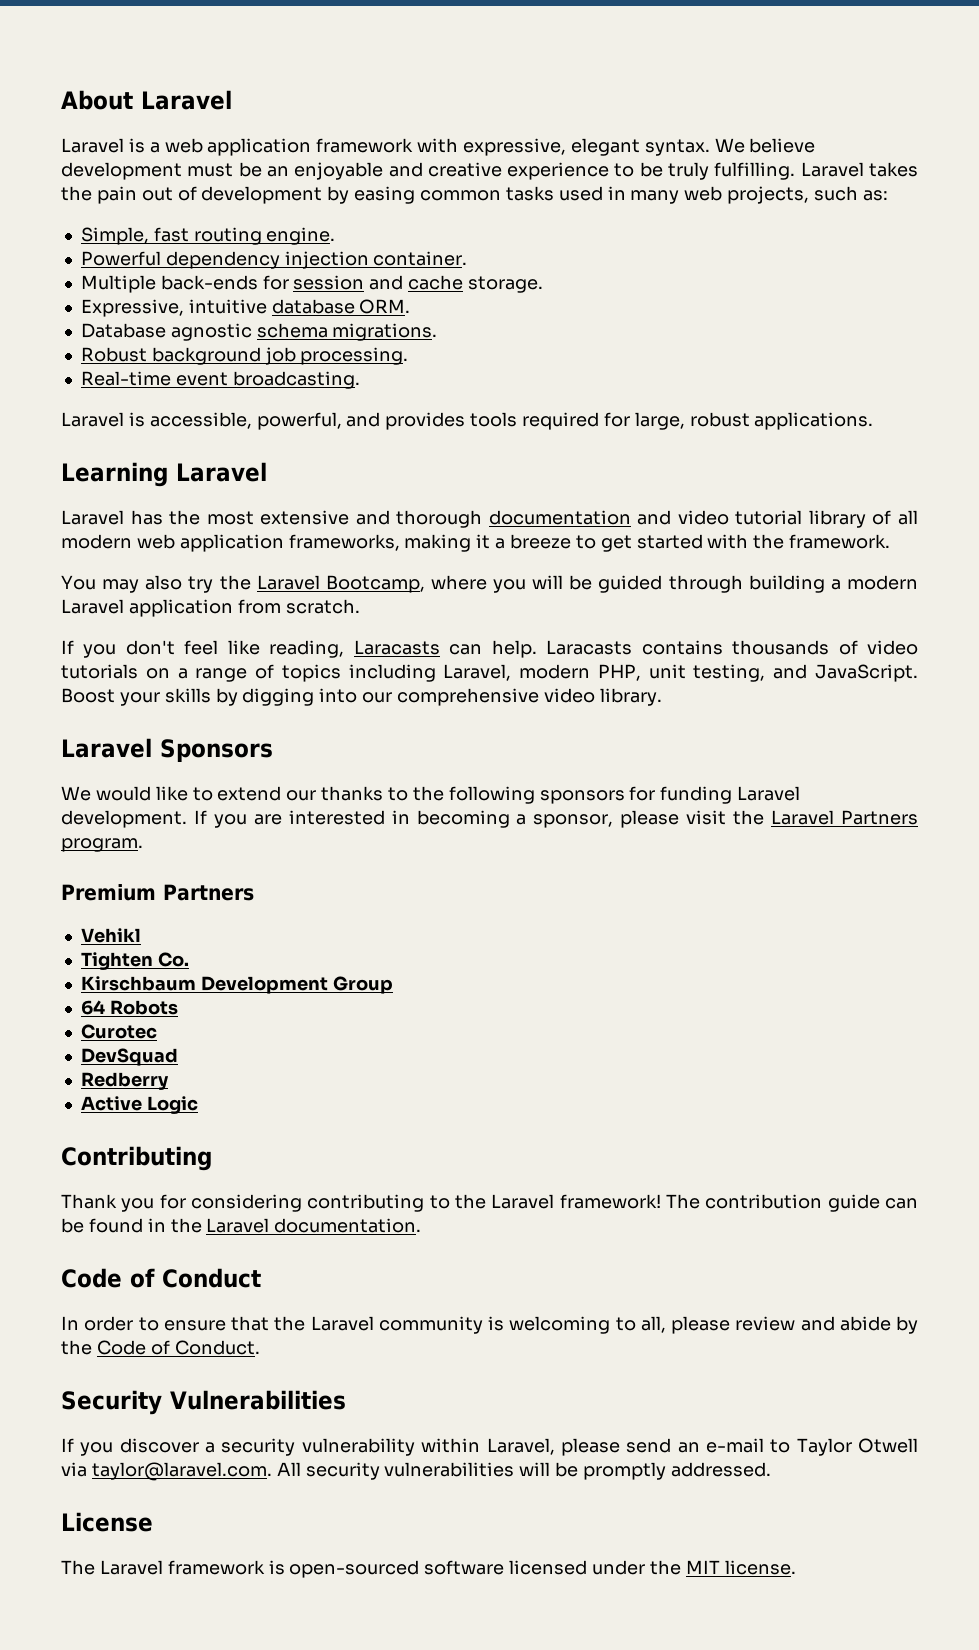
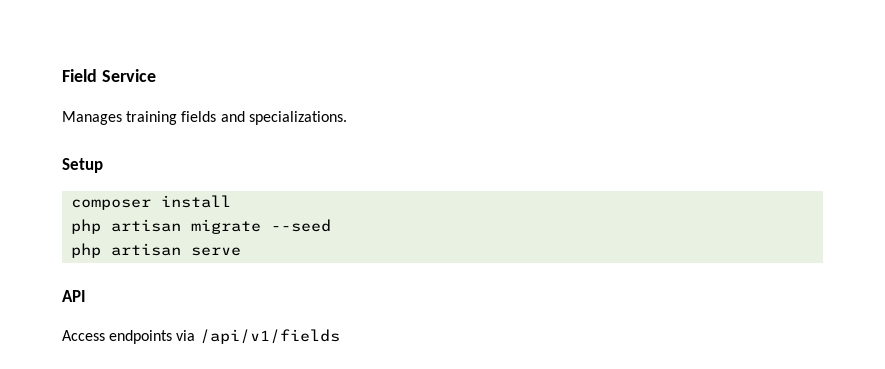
- About Laravel
- Laravel is a web application framework with expressive, elegant syntax. We believe development must be an enjoyable and creative experience to be truly fulfilling. Laravel takes the pain out of development by easing common tasks used in many web projects, such as:
- Simple, fast routing engine.
- Powerful dependency injection container.
- Multiple back-ends for session and cache storage.
- Expressive, intuitive database ORM.
- Database agnostic schema migrations.
- Robust background job processing.
- Real-time event broadcasting.
- Laravel is accessible, powerful, and provides tools required for large, robust applications.
- Learning Laravel
- Laravel has the most extensive and thorough documentation and video tutorial library of all modern web application frameworks, making it a breeze to get started with the framework.
- You may also try the Laravel Bootcamp, where you will be guided through building a modern Laravel application from scratch.
- If you don't feel like reading, Laracasts can help. Laracasts contains thousands of video tutorials on a range of topics including Laravel, modern PHP, unit testing, and JavaScript. Boost your skills by digging into our comprehensive video library.
- Laravel Sponsors
- We would like to extend our thanks to the following sponsors for funding Laravel development. If you are interested in becoming a sponsor, please visit the Laravel Partners program.
- Premium Partners
- Vehikl
- Tighten Co.
- Kirschbaum Development Group
- 64 Robots
- Curotec
- DevSquad
- Redberry
- Active Logic
- Contributing
- Thank you for considering contributing to the Laravel framework! The contribution guide can be found in the Laravel documentation.
- Code of Conduct
- In order to ensure that the Laravel community is welcoming to all, please review and abide by the Code of Conduct.
- Security Vulnerabilities
- If you discover a security vulnerability within Laravel, please send an e-mail to Taylor Otwell via taylor@laravel.com. All security vulnerabilities will be promptly addressed.
- License
- The Laravel framework is open-sourced software licensed under the MIT license.
+ Field Service
+ Manages training fields and specializations.
+ Setup
+ composer install
+ php artisan migrate --seed
+ php artisan serve
+ API
+ Access endpoints via /api/v1/fields

